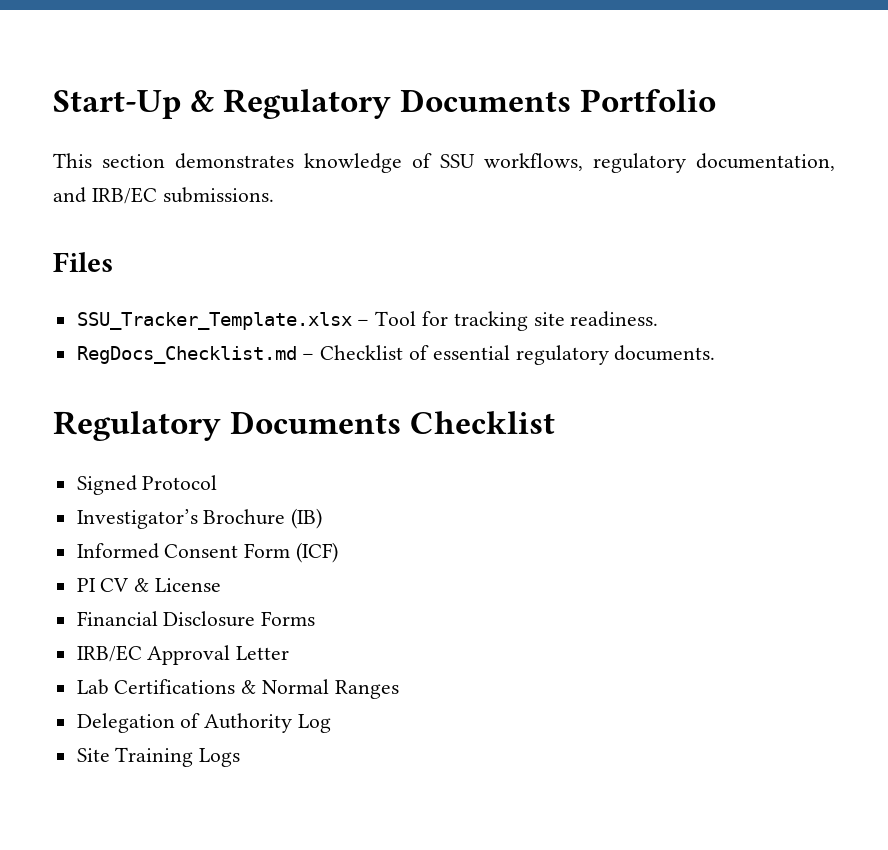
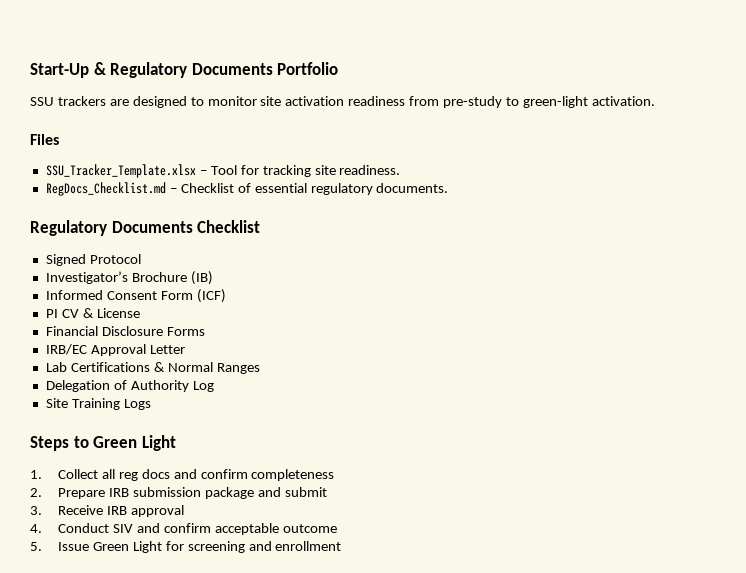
- This section demonstrates knowledge of SSU workflows, regulatory documentation, and IRB/EC submissions.
+ SSU trackers are designed to monitor site activation readiness from pre-study to green-light activation.
+ Steps to Green Light
+ 1. Collect all reg docs and confirm completeness
+ 2. Prepare IRB submission package and submit
+ 3. Receive IRB approval
+ 4. Conduct SIV and confirm acceptable outcome
+ 5. Issue Green Light for screening and enrollment

